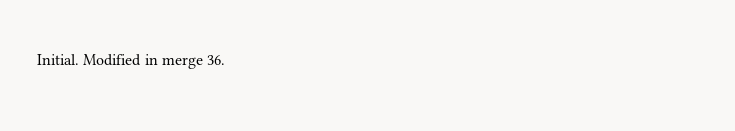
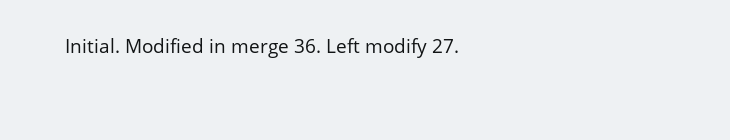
- Modified in merge 36.
+ Modified in merge 36. Left modify 27.

